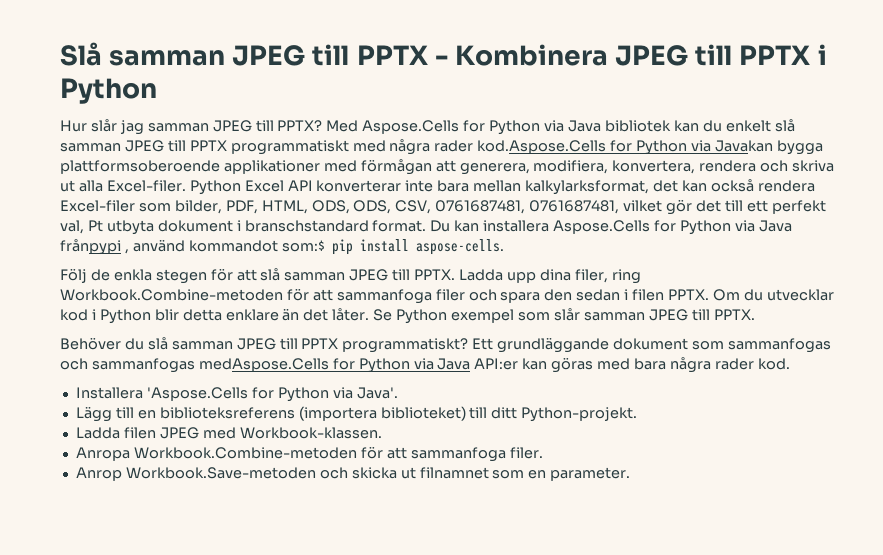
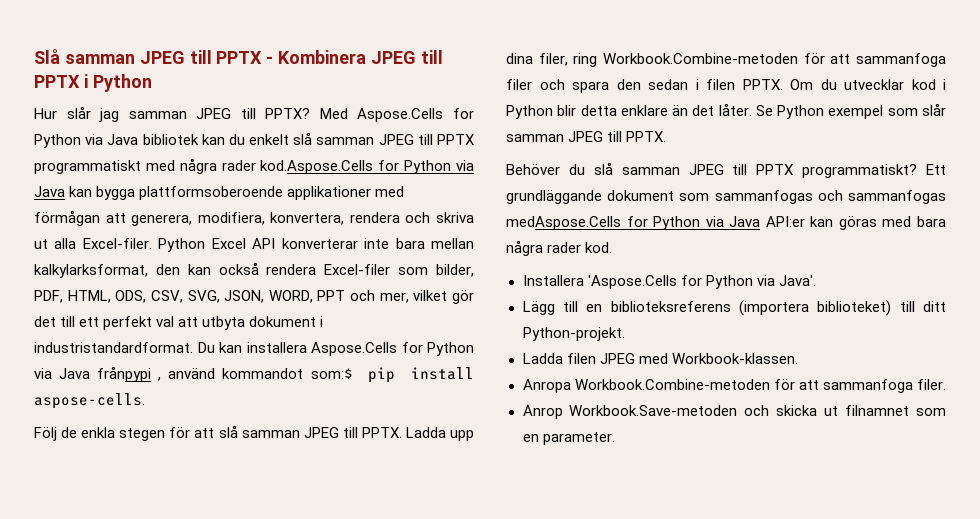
- Med Aspose.Cells for Python via Java bibliotek kan du enkelt slå samman JPEG till PPTX programmatiskt med några rader kod.Aspose.Cells for Python via Javakan bygga plattformsoberoende applikationer med förmågan att generera, modifiera, konvertera, rendera och skriva ut alla Excel-filer.
+ Med Aspose.Cells for Python via Java bibliotek kan du enkelt slå samman JPEG till PPTX programmatiskt med några rader kod.Aspose.Cells for Python via Java kan bygga plattformsoberoende applikationer med förmågan att generera, modifiera, konvertera, rendera och skriva ut alla Excel-filer.
- Python Excel API konverterar inte bara mellan kalkylarksformat, det kan också rendera Excel-filer som bilder, PDF, HTML, ODS, ODS, CSV, 0761687481, 0761687481, vilket gör det till ett perfekt val, Pt utbyta dokument i branschstandard format.
+ Python Excel API konverterar inte bara mellan kalkylarksformat, den kan också rendera Excel-filer som bilder, PDF, HTML, ODS, CSV, SVG, JSON, WORD, PPT och mer, vilket gör det till ett perfekt val att utbyta dokument i industristandardformat.

